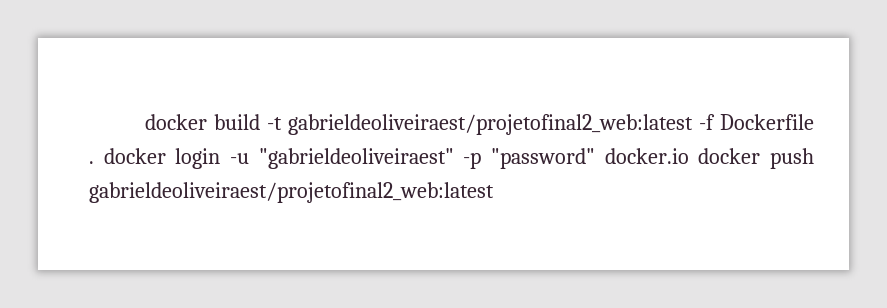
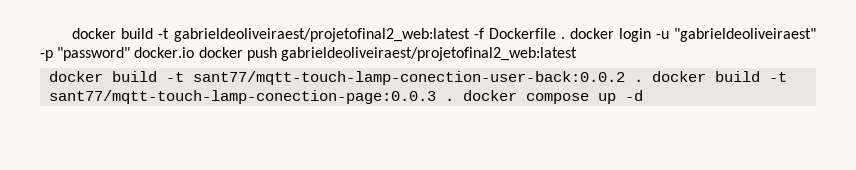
+ docker build -t sant77/mqtt-touch-lamp-conection-user-back:0.0.2 . docker build -t sant77/mqtt-touch-lamp-conection-page:0.0.3 . docker compose up -d

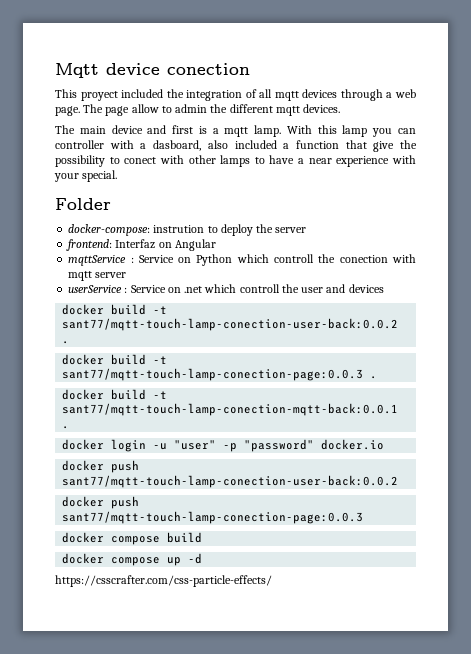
- docker build -t gabrieldeoliveiraest/projetofinal2_web:latest -f Dockerfile . docker login -u "gabrieldeoliveiraest" -p "password" docker.io docker push gabrieldeoliveiraest/projetofinal2_web:latest
+ Mqtt device conection
+ This proyect included the integration of all mqtt devices through a web page. The page allow to admin the different mqtt devices.
+ The main device and first is a mqtt lamp. With this lamp you can controller with a dasboard, also included a function that give the possibility to conect with other lamps to have a near experience with your special.
+ Folder
+ docker-compose: instrution to deploy the server
+ frontend: Interfaz on Angular
+ mqttService : Service on Python which controll the conection with mqtt server
+ userService : Service on .net which controll the user and devices
- docker build -t sant77/mqtt-touch-lamp-conection-user-back:0.0.2 . docker build -t sant77/mqtt-touch-lamp-conection-page:0.0.3 . docker compose up -d
+ docker build -t sant77/mqtt-touch-lamp-conection-user-back:0.0.2 .
+ docker build -t sant77/mqtt-touch-lamp-conection-page:0.0.3 .
+ docker build -t sant77/mqtt-touch-lamp-conection-mqtt-back:0.0.1 .
+ docker login -u "user" -p "password" docker.io
+ docker push sant77/mqtt-touch-lamp-conection-user-back:0.0.2
+ docker push sant77/mqtt-touch-lamp-conection-page:0.0.3
+ docker compose build
+ docker compose up -d
+ https://csscrafter.com/css-particle-effects/

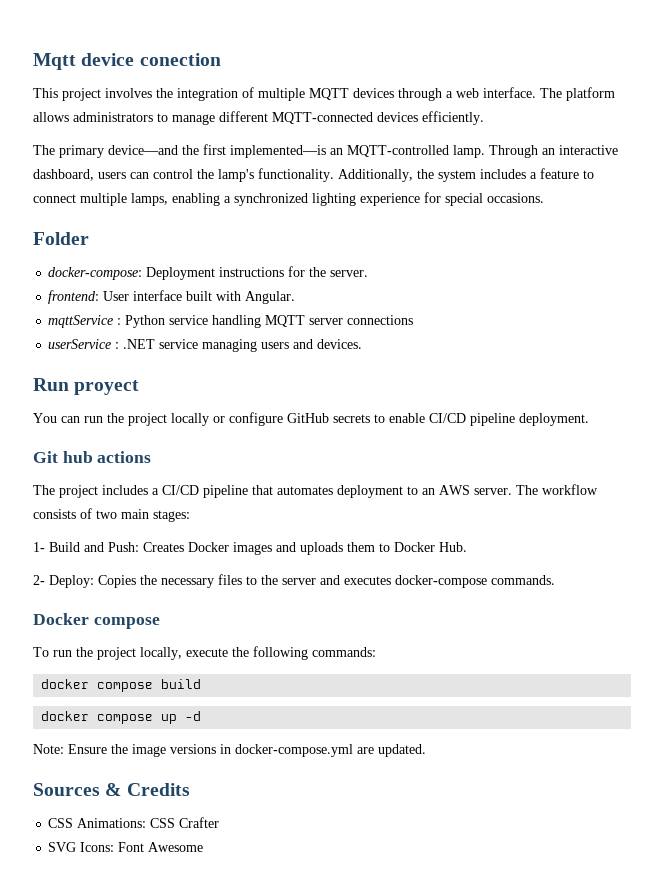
- This proyect included the integration of all mqtt devices through a web page. The page allow to admin the different mqtt devices.
- The main device and first is a mqtt lamp. With this lamp you can controller with a dasboard, also included a function that give the possibility to conect with other lamps to have a near experience with your special.
+ This project involves the integration of multiple MQTT devices through a web interface. The platform allows administrators to manage different MQTT-connected devices efficiently.
+ The primary device—and the first implemented—is an MQTT-controlled lamp. Through an interactive dashboard, users can control the lamp's functionality. Additionally, the system includes a feature to connect multiple lamps, enabling a synchronized lighting experience for special occasions.
  Folder
- docker-compose: instrution to deploy the server
- frontend: Interfaz on Angular
- mqttService : Service on Python which controll the conection with mqtt server
+ docker-compose: Deployment instructions for the server.
+ frontend: User interface built with Angular.
+ mqttService : Python service handling MQTT server connections
- userService : Service on .net which controll the user and devices
- docker build -t sant77/mqtt-touch-lamp-conection-user-back:0.0.2 .
- docker build -t sant77/mqtt-touch-lamp-conection-page:0.0.3 .
- docker build -t sant77/mqtt-touch-lamp-conection-mqtt-back:0.0.1 .
- docker login -u "user" -p "password" docker.io
- docker push sant77/mqtt-touch-lamp-conection-user-back:0.0.2
- docker push sant77/mqtt-touch-lamp-conection-page:0.0.3
+ userService : .NET service managing users and devices.
+ Run proyect
+ You can run the project locally or configure GitHub secrets to enable CI/CD pipeline deployment.
+ Git hub actions
+ The project includes a CI/CD pipeline that automates deployment to an AWS server. The workflow consists of two main stages:
+ 1- Build and Push: Creates Docker images and uploads them to Docker Hub.
+ 2- Deploy: Copies the necessary files to the server and executes docker-compose commands.
+ Docker compose
+ To run the project locally, execute the following commands:
- https://csscrafter.com/css-particle-effects/
+ Note: Ensure the image versions in docker-compose.yml are updated.
+ Sources & Credits
+ CSS Animations: CSS Crafter
+ SVG Icons: Font Awesome

